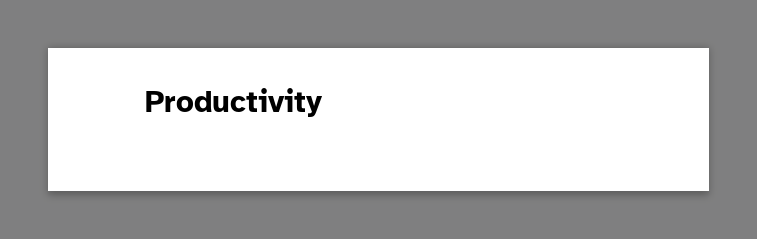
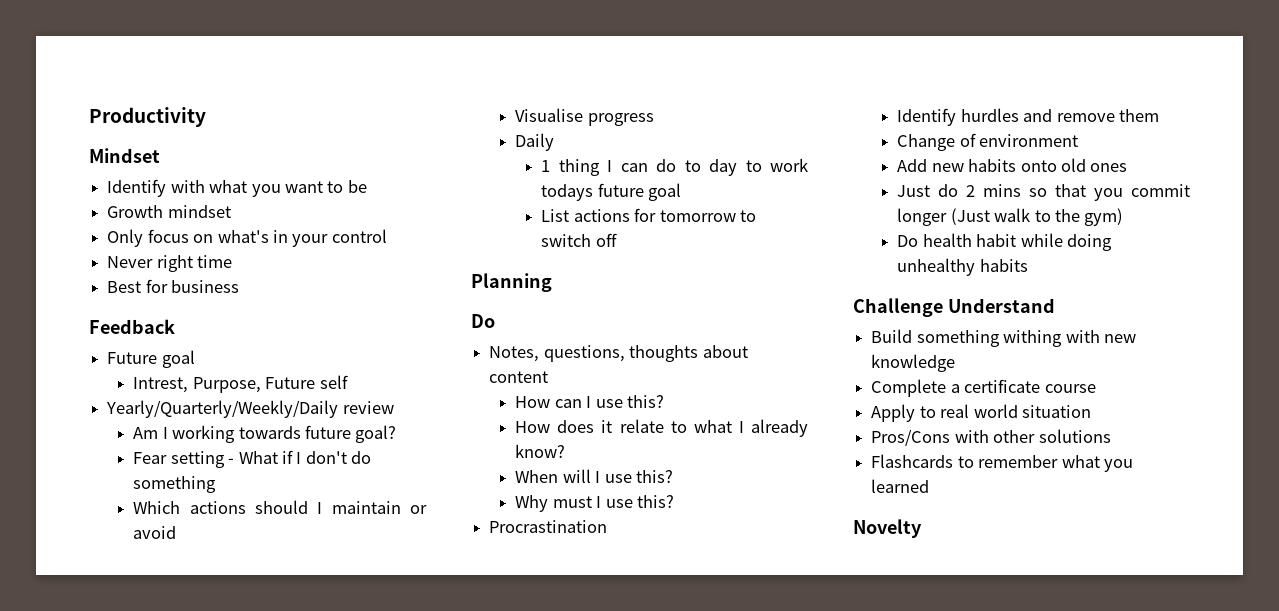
+ Mindset
+ Identify with what you want to be
+ Growth mindset
+ Only focus on what's in your control
+ Never right time
+ Best for business
+ Feedback
+ Future goal
+ Intrest, Purpose, Future self
+ Yearly/Quarterly/Weekly/Daily review
+ Am I working towards future goal?
+ Fear setting - What if I don't do something
+ Which actions should I maintain or avoid
+ Visualise progress
+ Daily
+ 1 thing I can do to day to work todays future goal
+ List actions for tomorrow to switch off
+ Planning
+ Do
+ Notes, questions, thoughts about content
+ How can I use this?
+ How does it relate to what I already know?
+ When will I use this?
+ Why must I use this?
+ Procrastination
+ Identify hurdles and remove them
+ Change of environment
+ Add new habits onto old ones
+ Just do 2 mins so that you commit longer (Just walk to the gym)
+ Do health habit while doing unhealthy habits
+ Challenge Understand
+ Build something withing with new knowledge
+ Complete a certificate course
+ Apply to real world situation
+ Pros/Cons with other solutions
+ Flashcards to remember what you learned
+ Novelty

